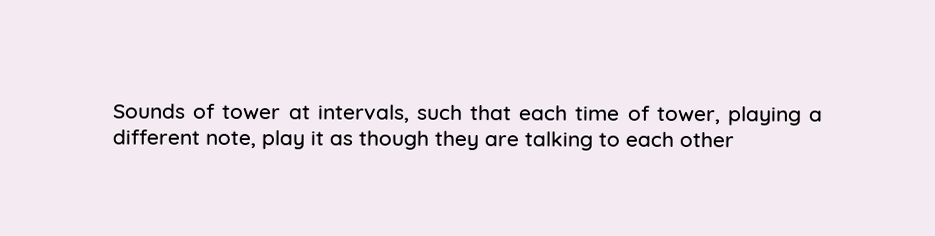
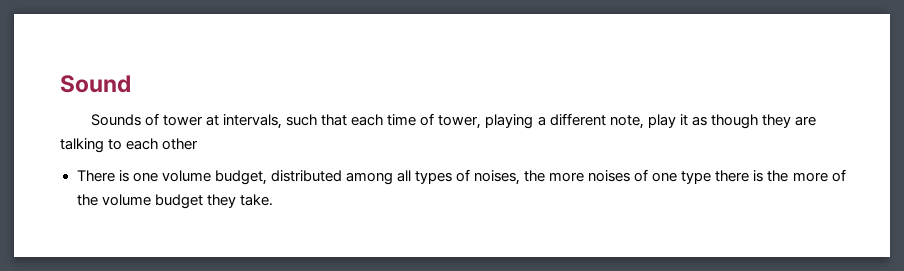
+ Sound
+ There is one volume budget, distributed among all types of noises, the more noises of one type there is the more of the volume budget they take.

